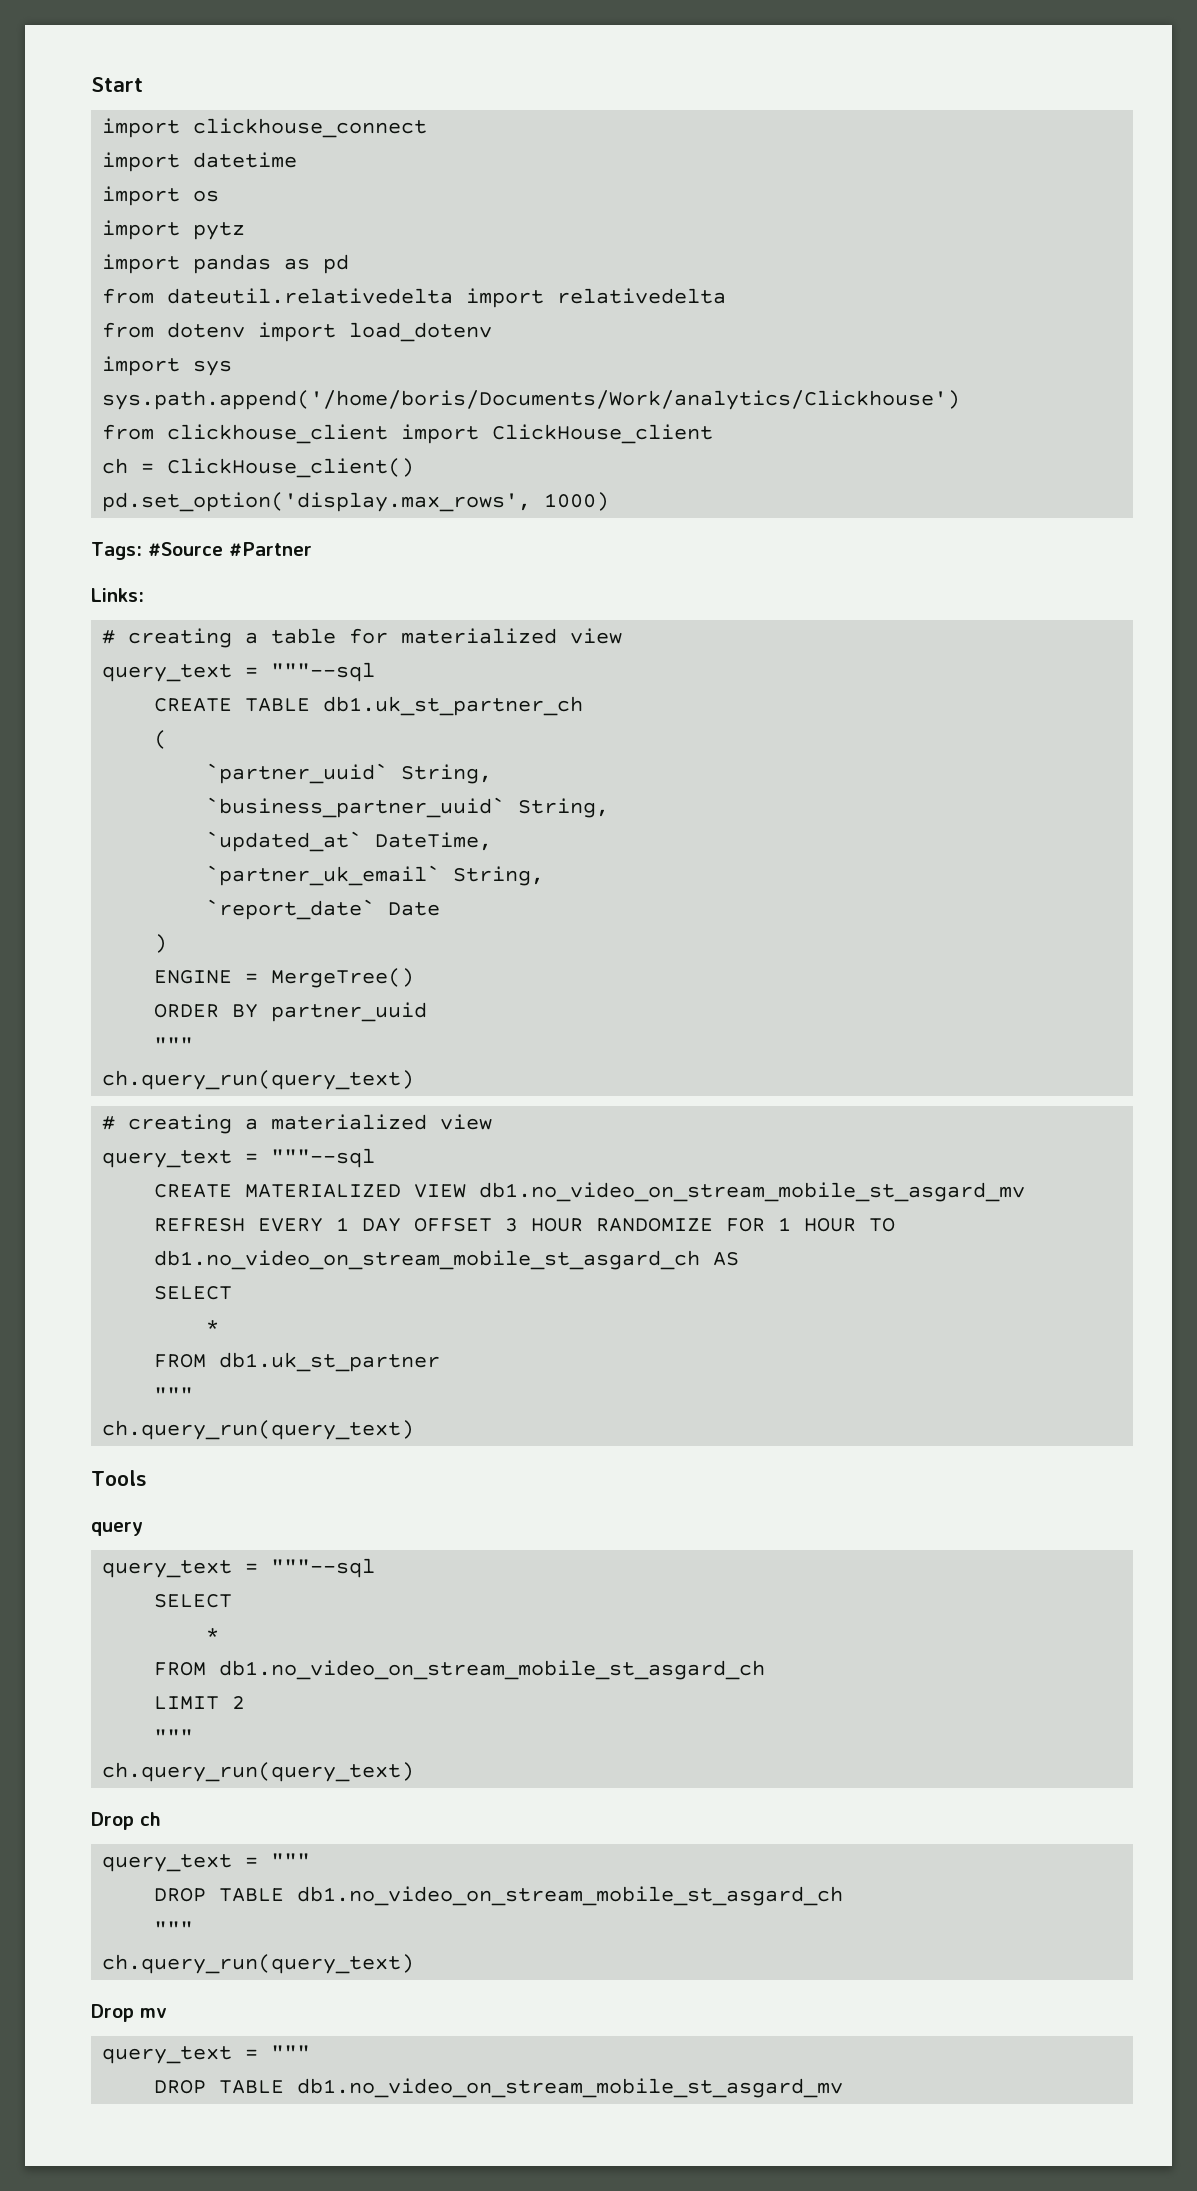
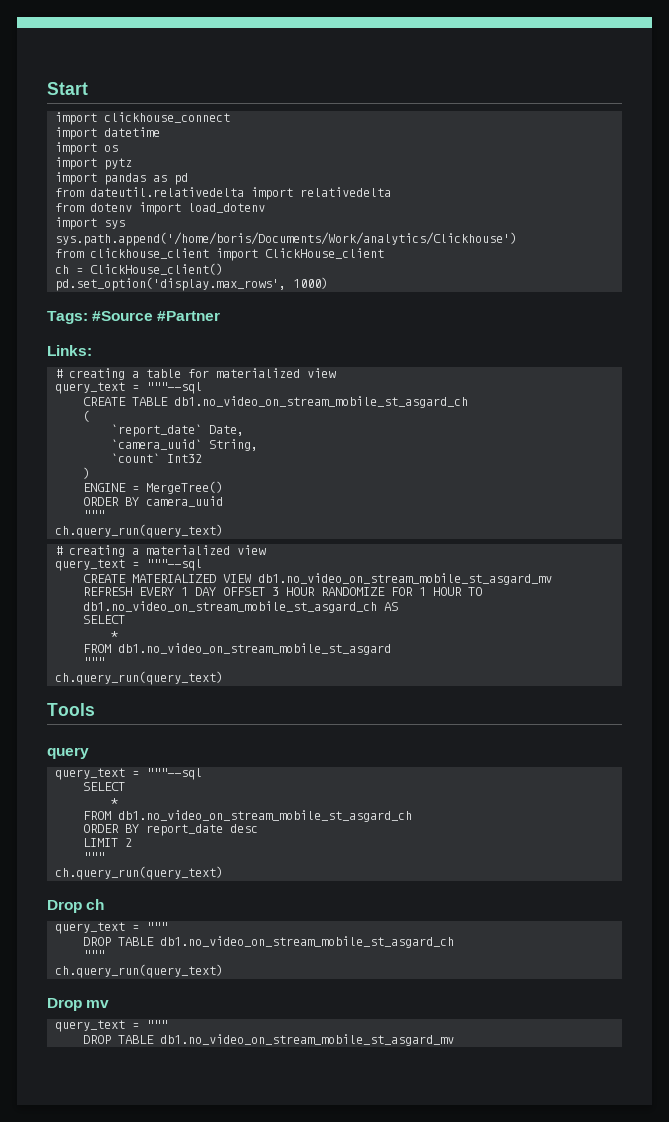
- CREATE TABLE db1.uk_st_partner_ch
+ CREATE TABLE db1.no_video_on_stream_mobile_st_asgard_ch
- `partner_uuid` String,
- `business_partner_uuid` String,
- `updated_at` DateTime,
- `partner_uk_email` String,
- `report_date` Date
+ `report_date` Date,
+ `camera_uuid` String,
+ `count` Int32
- ORDER BY partner_uuid
+ ORDER BY camera_uuid
- FROM db1.uk_st_partner
+ FROM db1.no_video_on_stream_mobile_st_asgard
+ ORDER BY report_date desc

